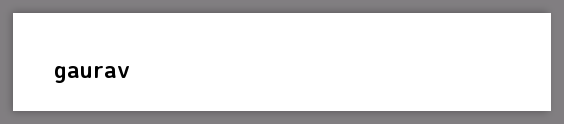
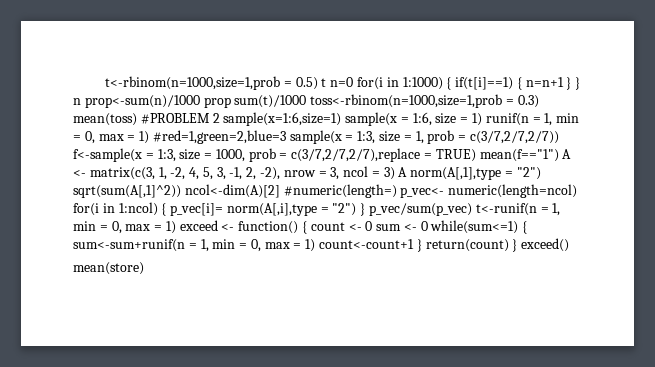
- gaurav
+ t<-rbinom(n=1000,size=1,prob = 0.5) t n=0 for(i in 1:1000) { if(t[i]==1) { n=n+1 } } n prop<-sum(n)/1000 prop sum(t)/1000 toss<-rbinom(n=1000,size=1,prob = 0.3) mean(toss) #PROBLEM 2 sample(x=1:6,size=1) sample(x = 1:6, size = 1) runif(n = 1, min = 0, max = 1) #red=1,green=2,blue=3 sample(x = 1:3, size = 1, prob = c(3/7,2/7,2/7)) f<-sample(x = 1:3, size = 1000, prob = c(3/7,2/7,2/7),replace = TRUE) mean(f=="1") A <- matrix(c(3, 1, -2, 4, 5, 3, -1, 2, -2), nrow = 3, ncol = 3) A norm(A[,1],type = "2") sqrt(sum(A[,1]^2)) ncol<-dim(A)[2] #numeric(length=) p_vec<- numeric(length=ncol) for(i in 1:ncol) { p_vec[i]= norm(A[,i],type = "2") } p_vec/sum(p_vec) t<-runif(n = 1, min = 0, max = 1) exceed <- function() { count <- 0 sum <- 0 while(sum<=1) { sum<-sum+runif(n = 1, min = 0, max = 1) count<-count+1 } return(count) } exceed()
+ mean(store)

